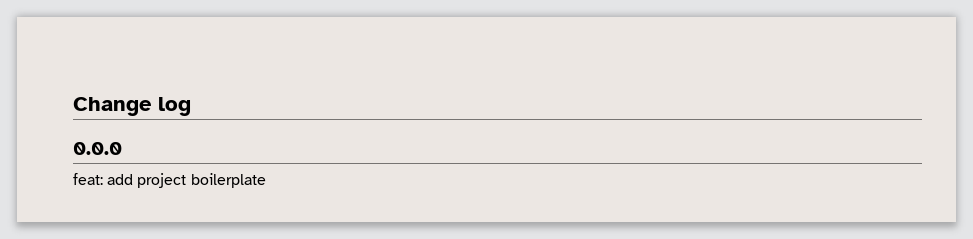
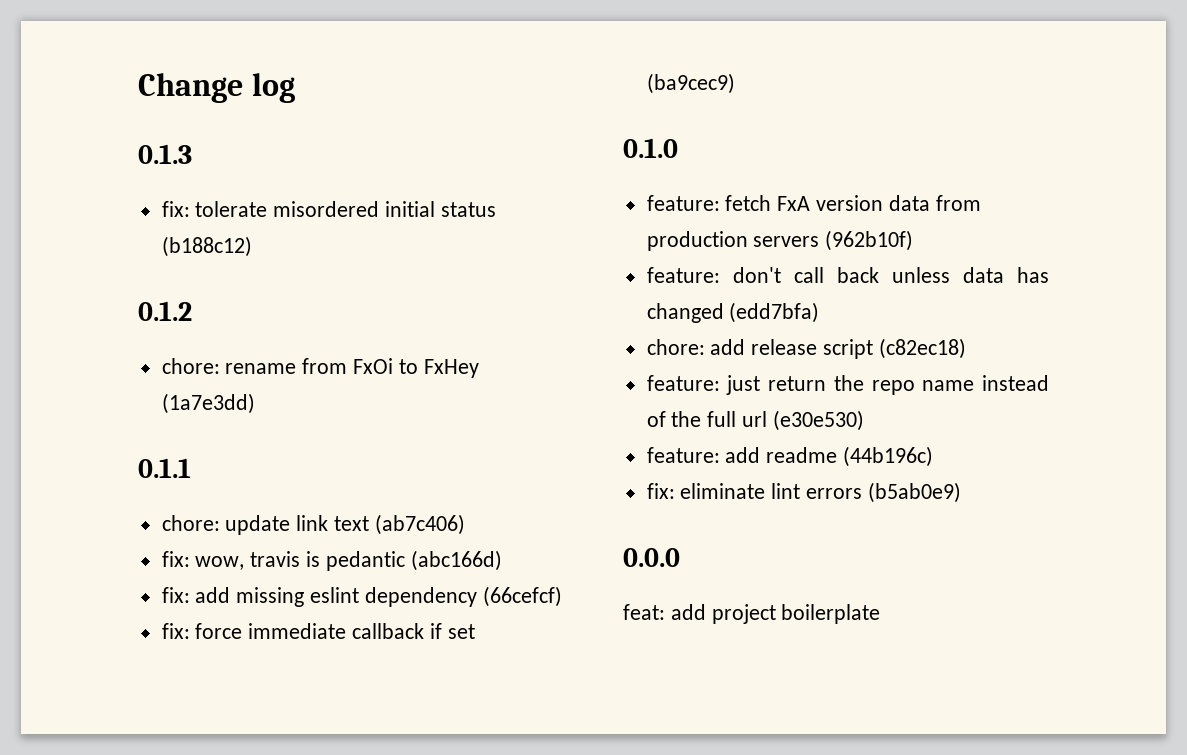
+ 0.1.3
+ fix: tolerate misordered initial status (b188c12)
+ 0.1.2
+ chore: rename from FxOi to FxHey (1a7e3dd)
+ 0.1.1
+ chore: update link text (ab7c406)
+ fix: wow, travis is pedantic (abc166d)
+ fix: add missing eslint dependency (66cefcf)
+ fix: force immediate callback if set (ba9cec9)
+ 0.1.0
+ feature: fetch FxA version data from production servers (962b10f)
+ feature: don't call back unless data has changed (edd7bfa)
+ chore: add release script (c82ec18)
+ feature: just return the repo name instead of the full url (e30e530)
+ feature: add readme (44b196c)
+ fix: eliminate lint errors (b5ab0e9)

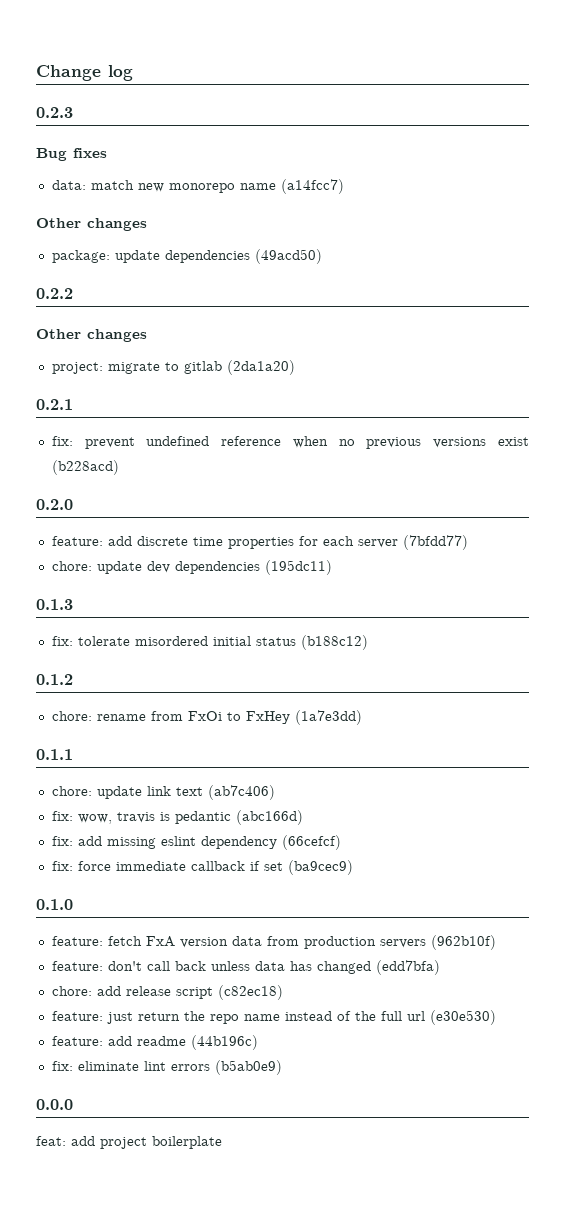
+ 0.2.3
+ Bug fixes
+ data: match new monorepo name (a14fcc7)
+ Other changes
+ package: update dependencies (49acd50)
+ 0.2.2
+ Other changes
+ project: migrate to gitlab (2da1a20)
+ 0.2.1
+ fix: prevent undefined reference when no previous versions exist (b228acd)
+ 0.2.0
+ feature: add discrete time properties for each server (7bfdd77)
+ chore: update dev dependencies (195dc11)

